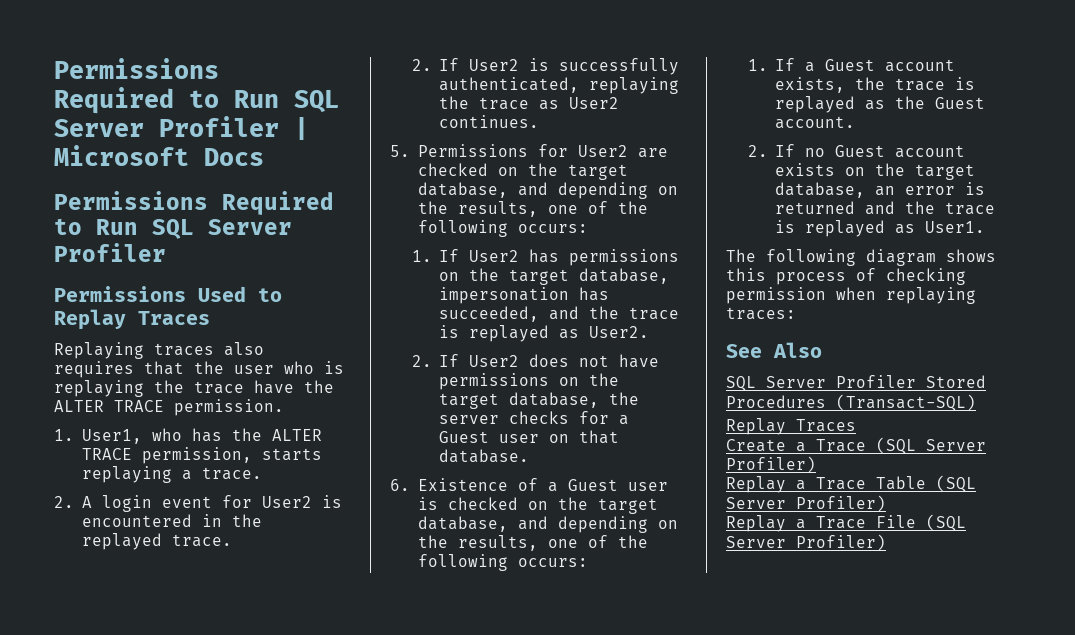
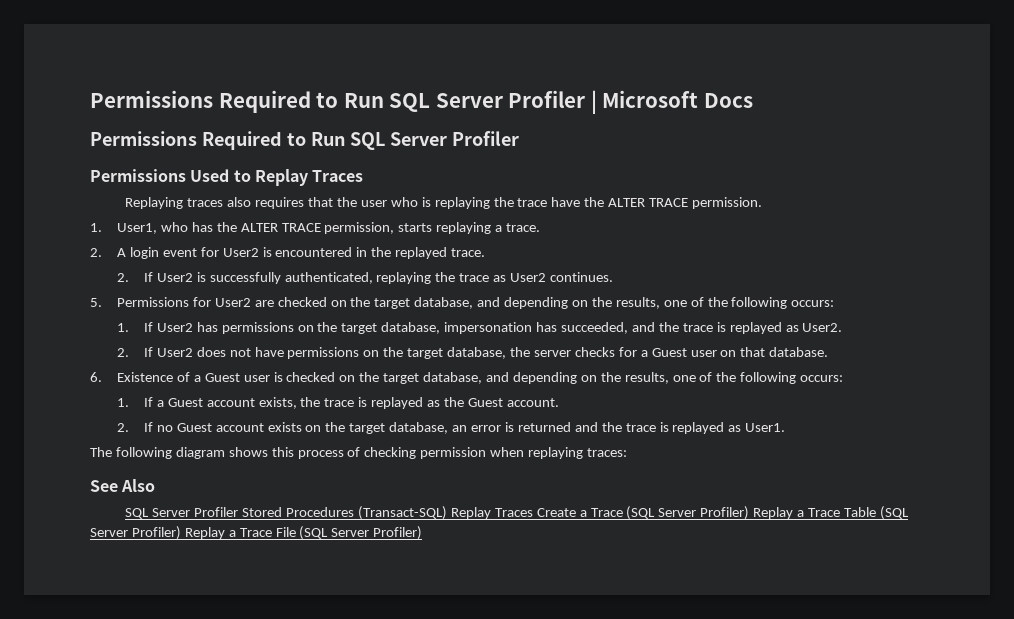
- SQL Server Profiler Stored Procedures (Transact-SQL)
- Replay Traces
- Create a Trace (SQL Server Profiler)
- Replay a Trace Table (SQL Server Profiler)
- Replay a Trace File (SQL Server Profiler)
+ SQL Server Profiler Stored Procedures (Transact-SQL) Replay Traces Create a Trace (SQL Server Profiler) Replay a Trace Table (SQL Server Profiler) Replay a Trace File (SQL Server Profiler)

